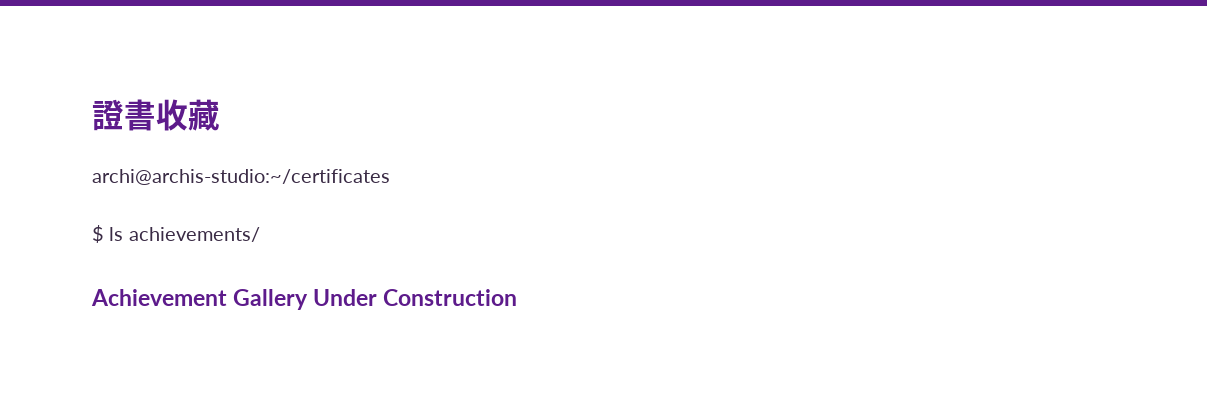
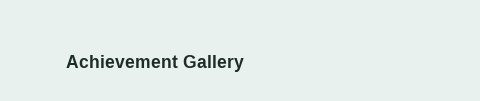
- 證書收藏
- archi@archis-studio:~/certificates
- $ ls achievements/
- Achievement Gallery Under Construction
+ Achievement Gallery

